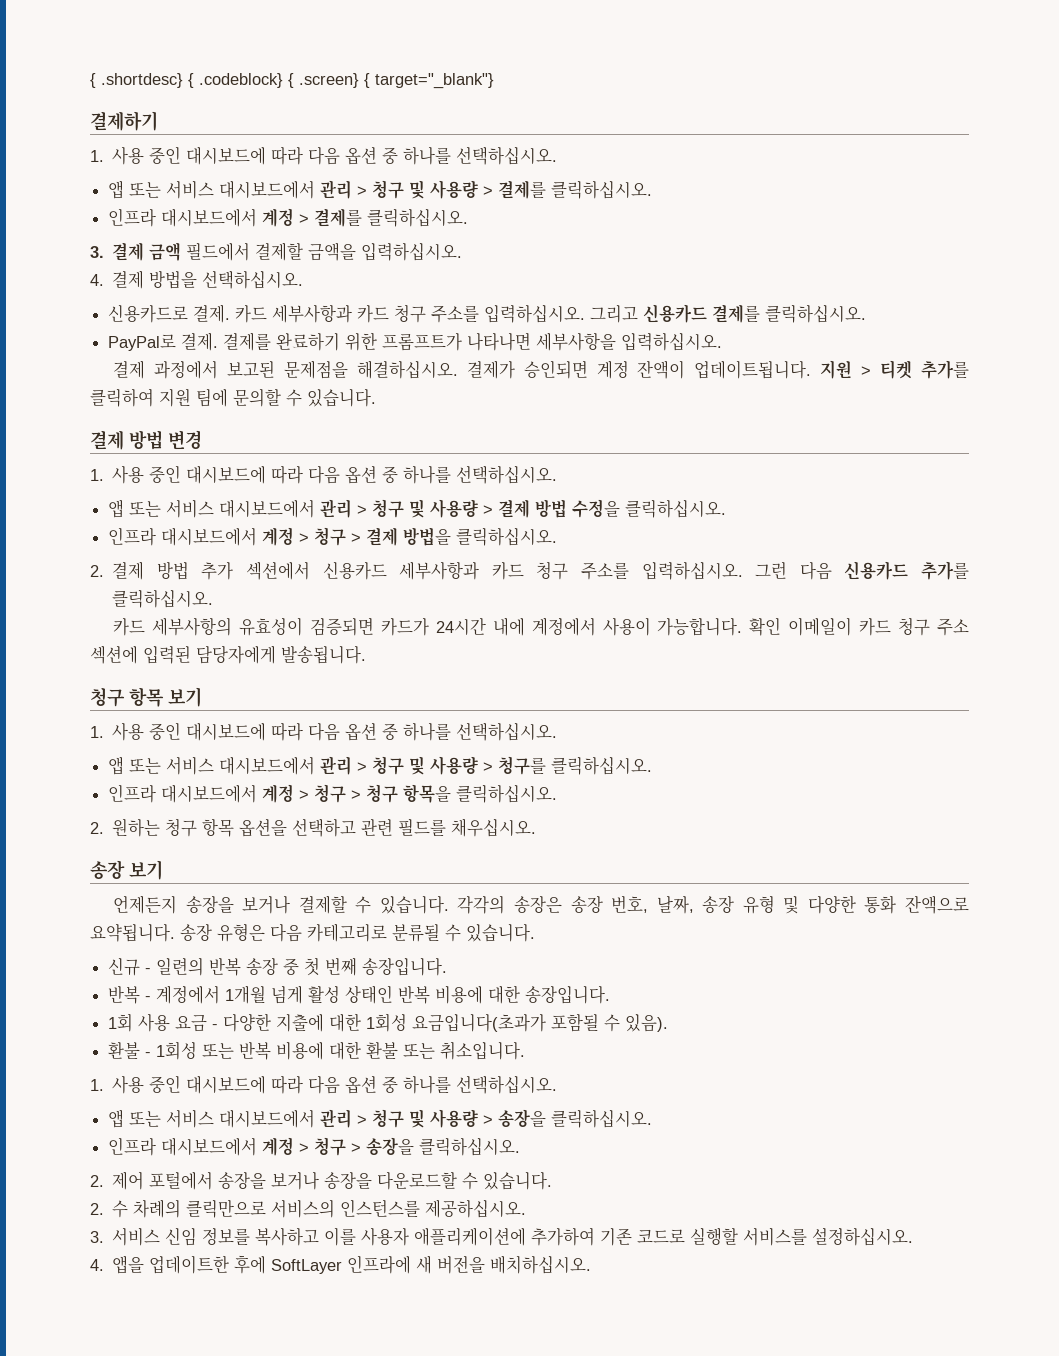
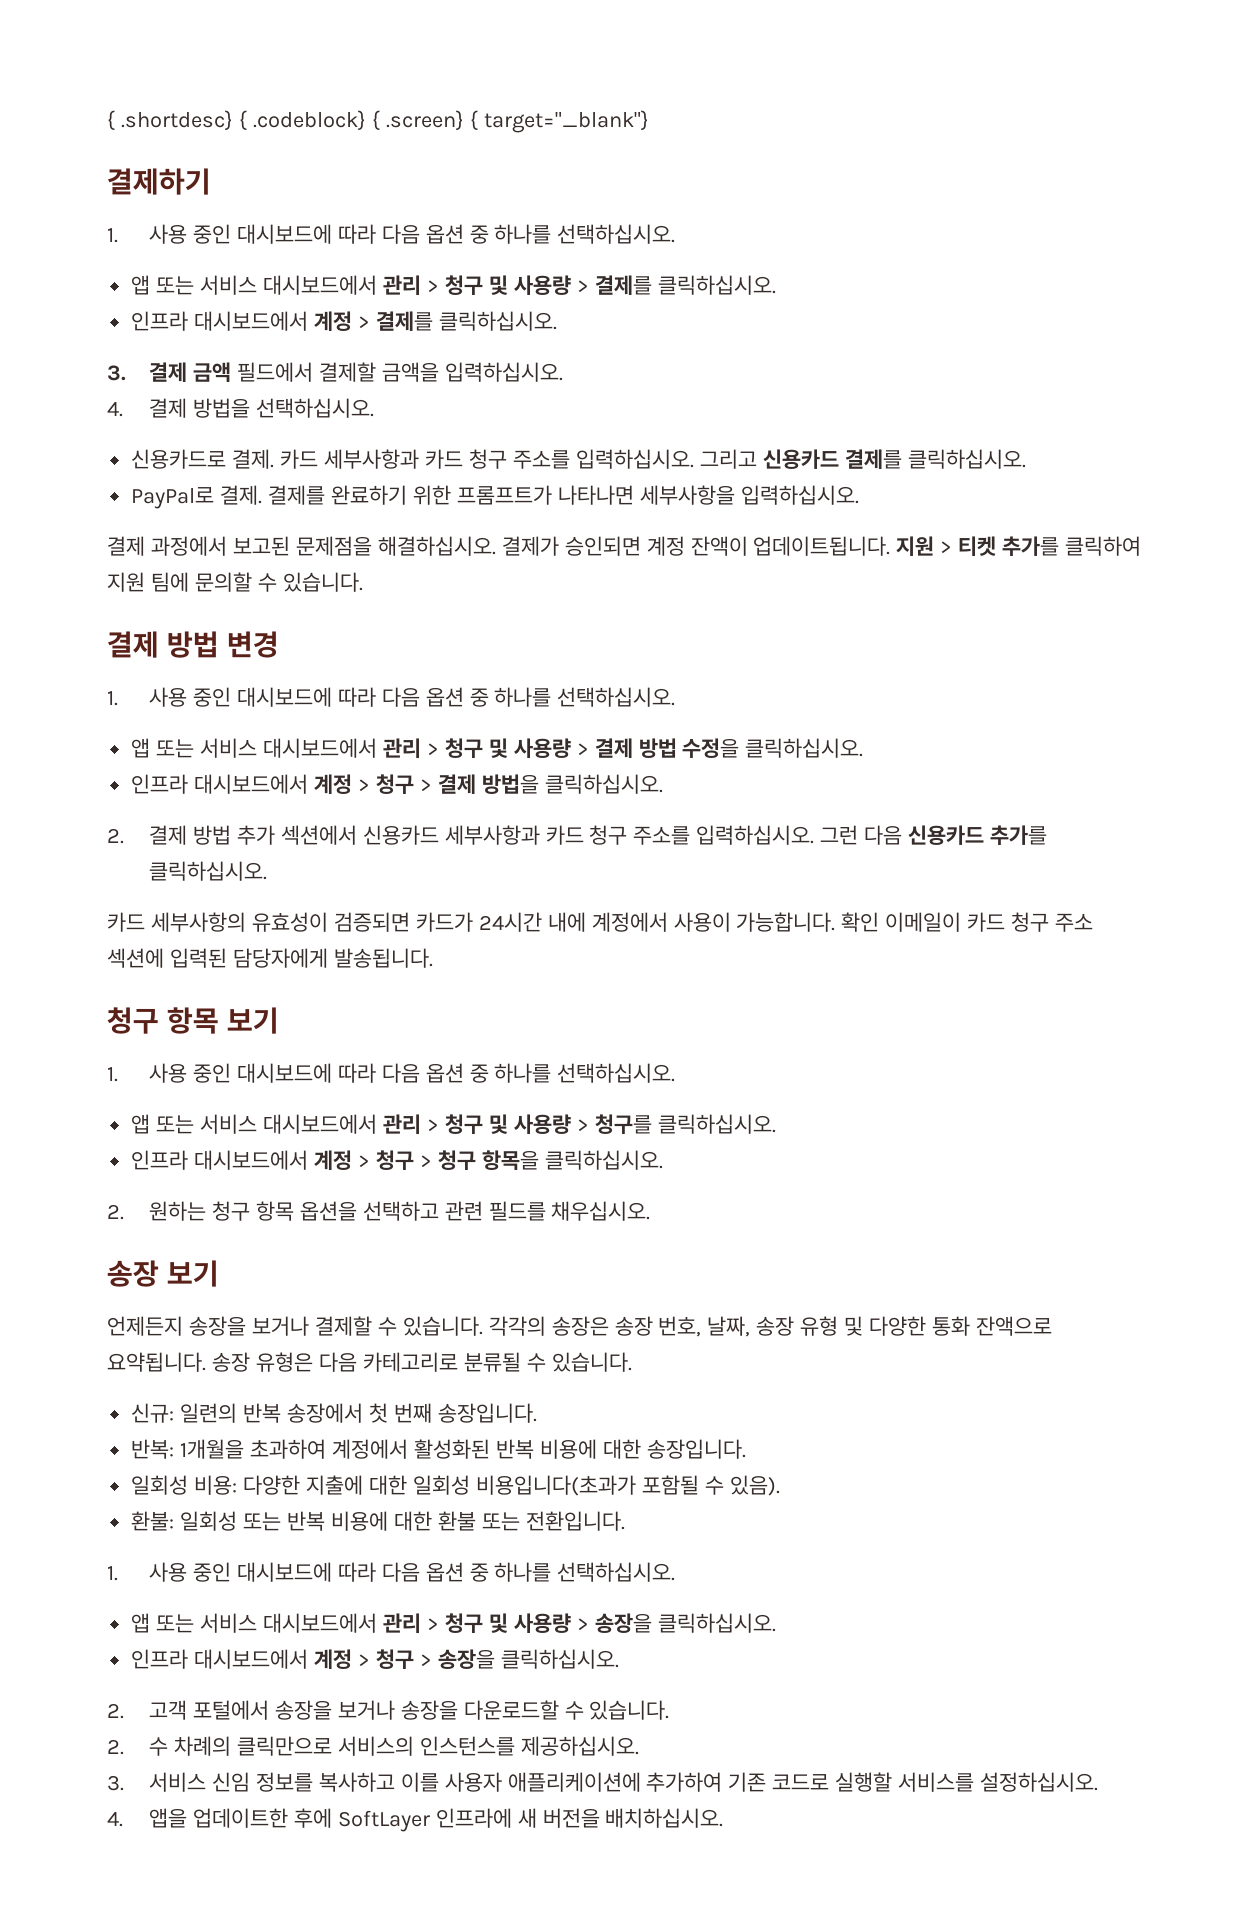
- 신규 - 일련의 반복 송장 중 첫 번째 송장입니다.
- 반복 - 계정에서 1개월 넘게 활성 상태인 반복 비용에 대한 송장입니다.
+ 신규: 일련의 반복 송장에서 첫 번째 송장입니다.
+ 반복: 1개월을 초과하여 계정에서 활성화된 반복 비용에 대한 송장입니다.
- 1회 사용 요금 - 다양한 지출에 대한 1회성 요금입니다(초과가 포함될 수 있음).
+ 일회성 비용: 다양한 지출에 대한 일회성 비용입니다(초과가 포함될 수 있음).
- 환불 - 1회성 또는 반복 비용에 대한 환불 또는 취소입니다.
+ 환불: 일회성 또는 반복 비용에 대한 환불 또는 전환입니다.
- 2. 제어 포털에서 송장을 보거나 송장을 다운로드할 수 있습니다.
+ 2. 고객 포털에서 송장을 보거나 송장을 다운로드할 수 있습니다.

